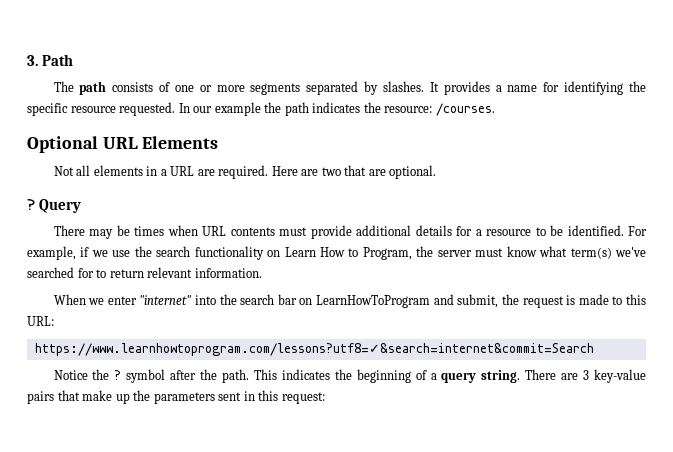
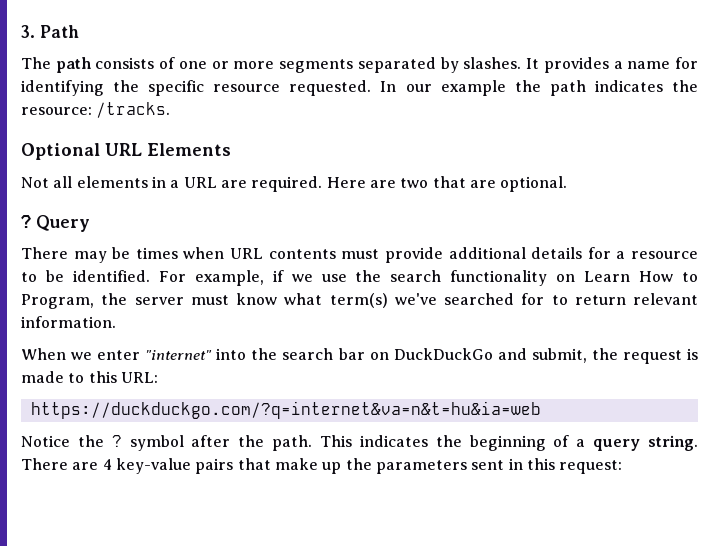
- In our example the path indicates the resource: /courses.
+ In our example the path indicates the resource: /tracks.
- When we enter "internet" into the search bar on LearnHowToProgram and submit, the request is made to this URL:
+ When we enter "internet" into the search bar on DuckDuckGo and submit, the request is made to this URL:
- https://www.learnhowtoprogram.com/lessons?utf8=✓&search=internet&commit=Search
+ https://duckduckgo.com/?q=internet&va=n&t=hu&ia=web
- There are 3 key-value pairs that make up the parameters sent in this request:
+ There are 4 key-value pairs that make up the parameters sent in this request:

